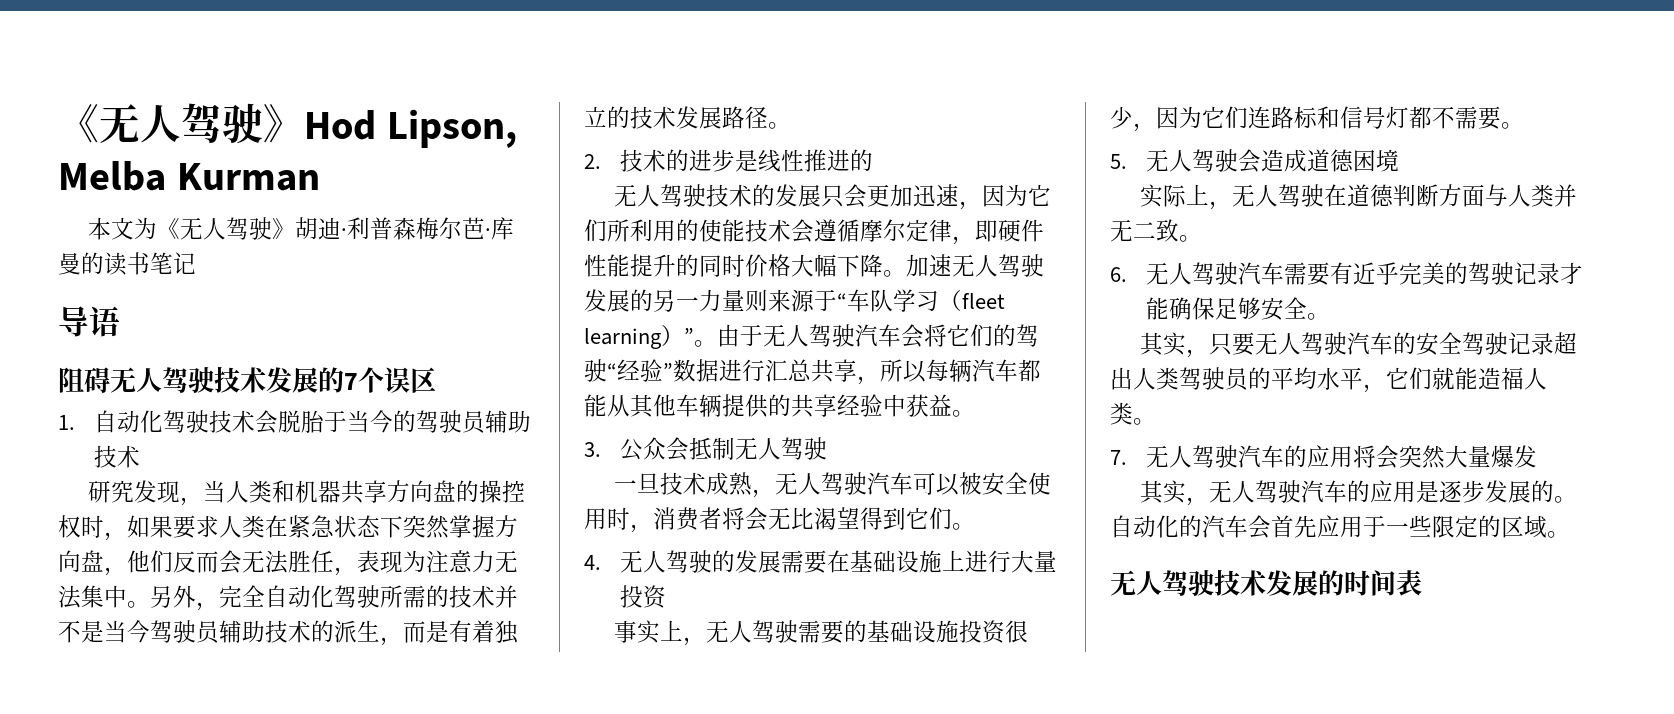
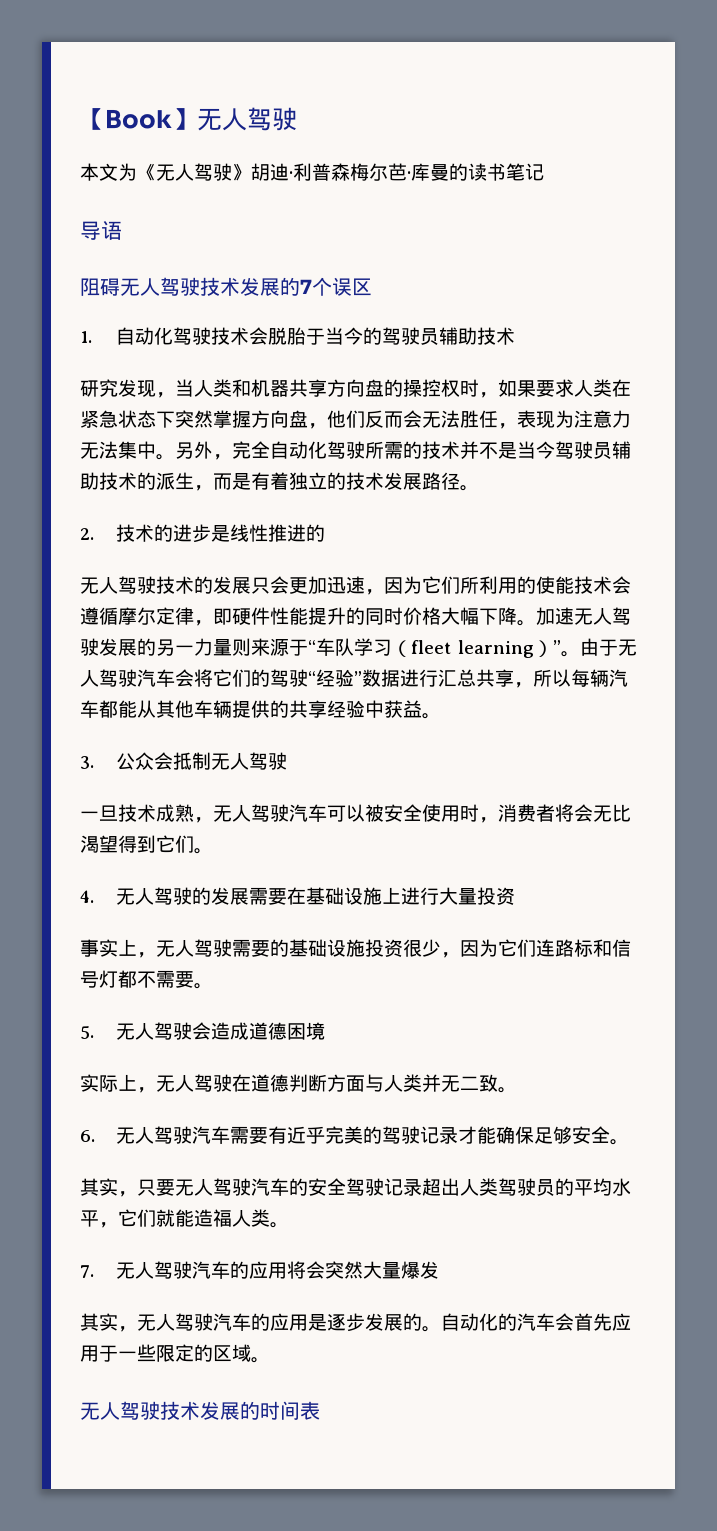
- 《无人驾驶》Hod Lipson, Melba Kurman
+ 【Book】无人驾驶

